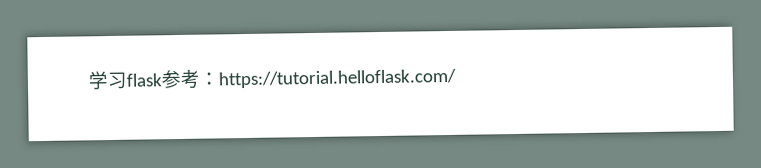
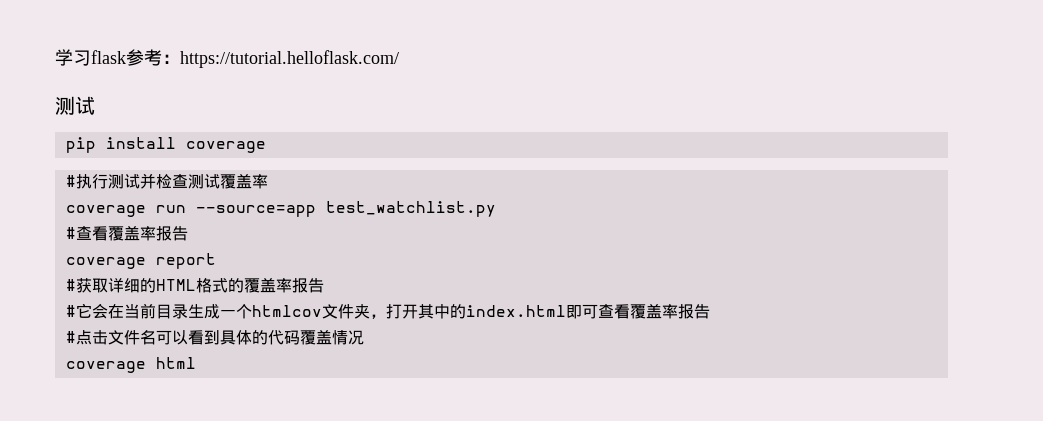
  学习flask参考：https://tutorial.helloflask.com/
+ 测试
+ pip install coverage
+ #执行测试并检查测试覆盖率
+ coverage run --source=app test_watchlist.py
+ #查看覆盖率报告
+ coverage report
+ #获取详细的HTML格式的覆盖率报告
+ #它会在当前目录生成一个htmlcov文件夹，打开其中的index.html即可查看覆盖率报告
+ #点击文件名可以看到具体的代码覆盖情况
+ coverage html

